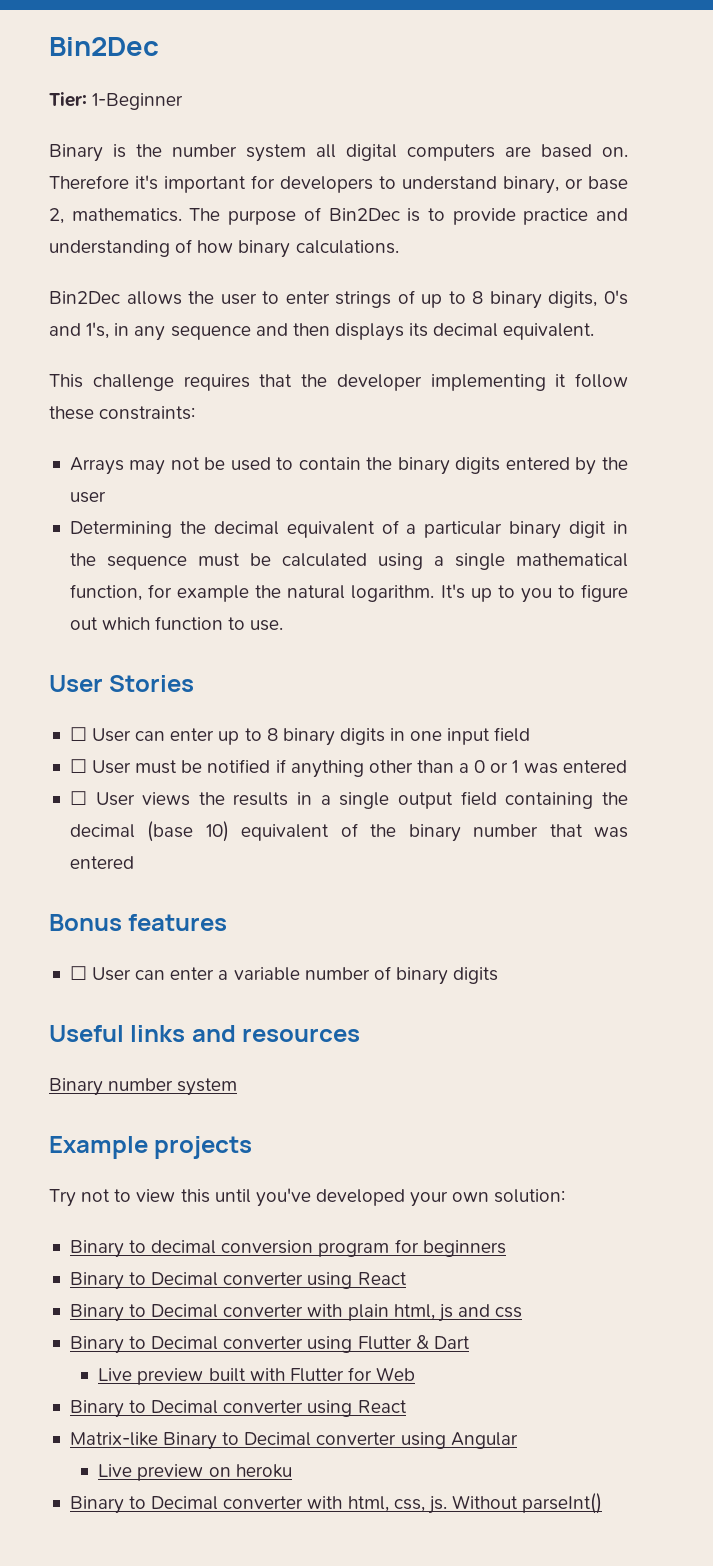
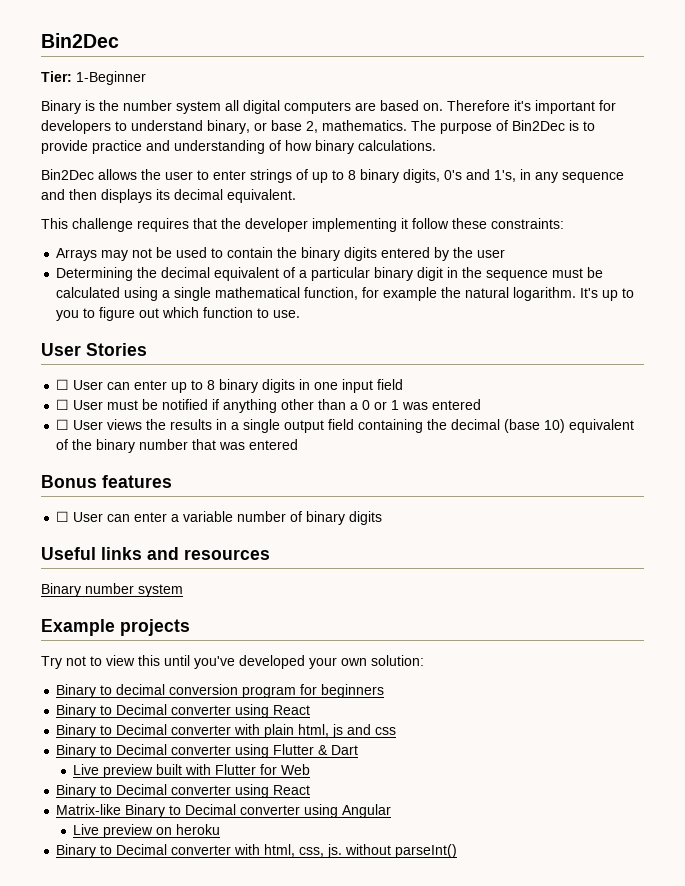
- Binary to Decimal converter with html, css, js. Without parseInt()
+ Binary to Decimal converter with html, css, js. without parseInt()

